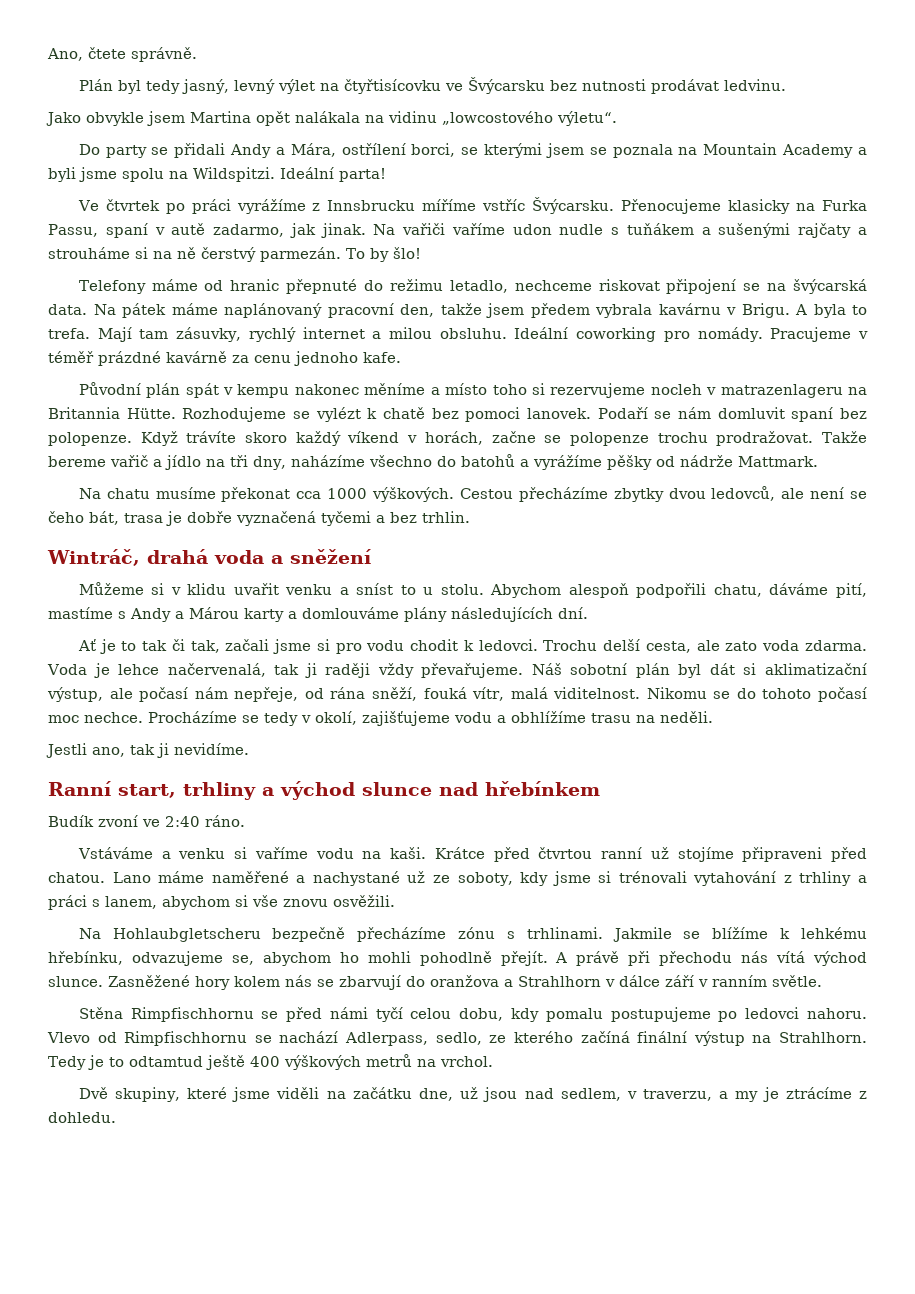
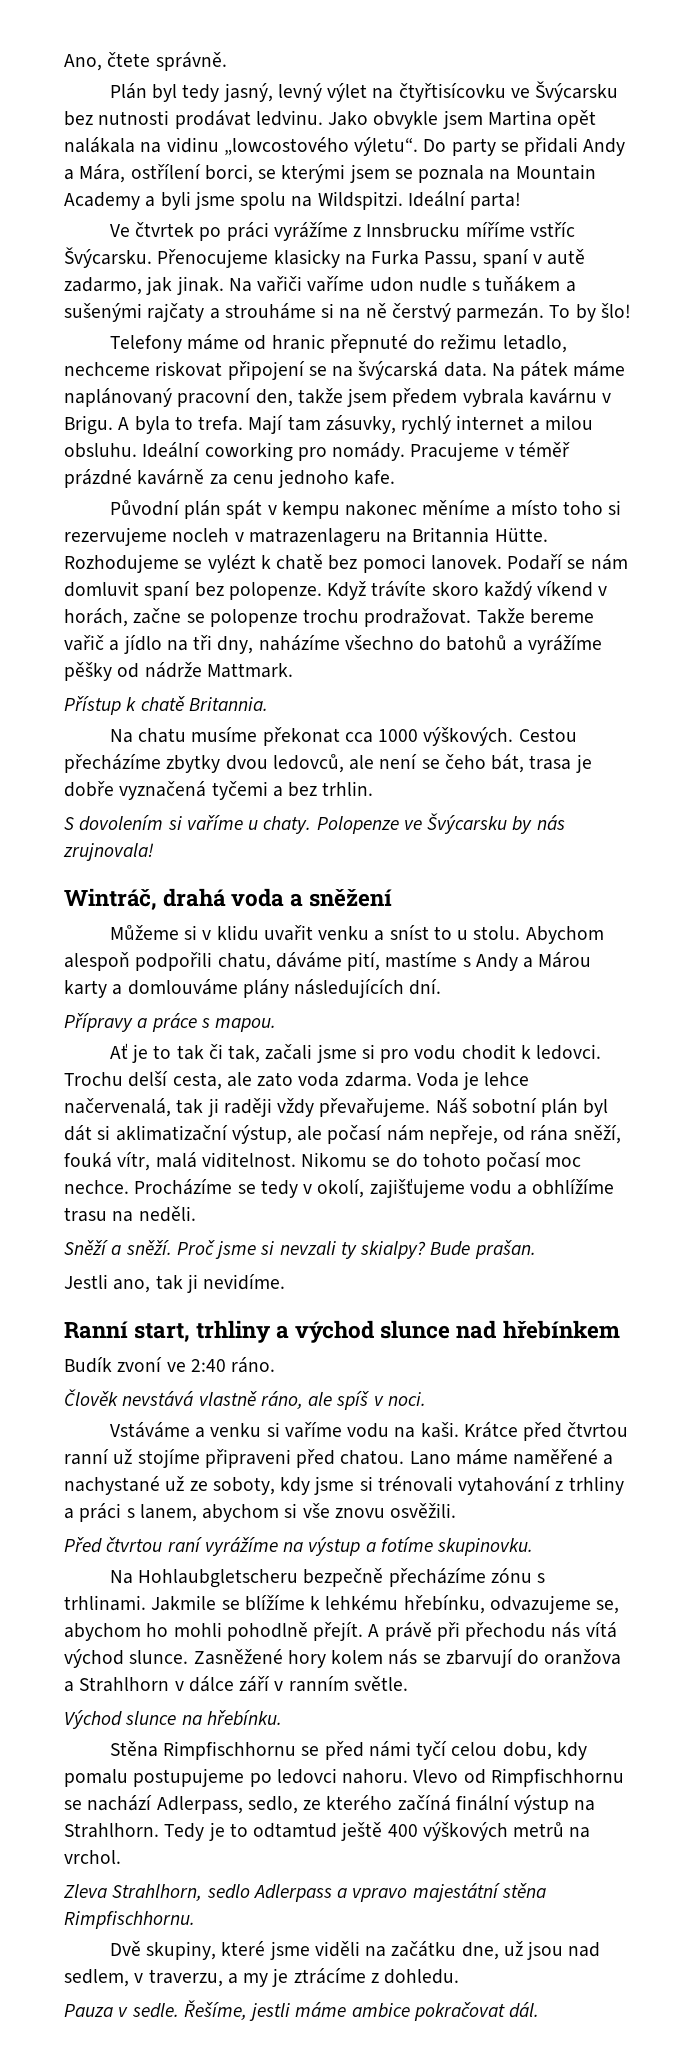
- Plán byl tedy jasný, levný výlet na čtyřtisícovku ve Švýcarsku bez nutnosti prodávat ledvinu.
- Jako obvykle jsem Martina opět nalákala na vidinu „lowcostového výletu“.
- Do party se přidali Andy a Mára, ostřílení borci, se kterými jsem se poznala na Mountain Academy a byli jsme spolu na Wildspitzi.
+ Plán byl tedy jasný, levný výlet na čtyřtisícovku ve Švýcarsku bez nutnosti prodávat ledvinu. Jako obvykle jsem Martina opět nalákala na vidinu „lowcostového výletu“. Do party se přidali Andy a Mára, ostřílení borci, se kterými jsem se poznala na Mountain Academy a byli jsme spolu na Wildspitzi.
+ Přístup k chatě Britannia.
+ S dovolením si vaříme u chaty. Polopenze ve Švýcarsku by nás zrujnovala!
+ Přípravy a práce s mapou.
+ Sněží a sněží. Proč jsme si nevzali ty skialpy? Bude prašan.
+ Člověk nevstává vlastně ráno, ale spíš v noci.
+ Před čtvrtou raní vyrážíme na výstup a fotíme skupinovku.
+ Východ slunce na hřebínku.
+ Zleva Strahlhorn, sedlo Adlerpass a vpravo majestátní stěna Rimpfischhornu.
+ Pauza v sedle. Řešíme, jestli máme ambice pokračovat dál.

